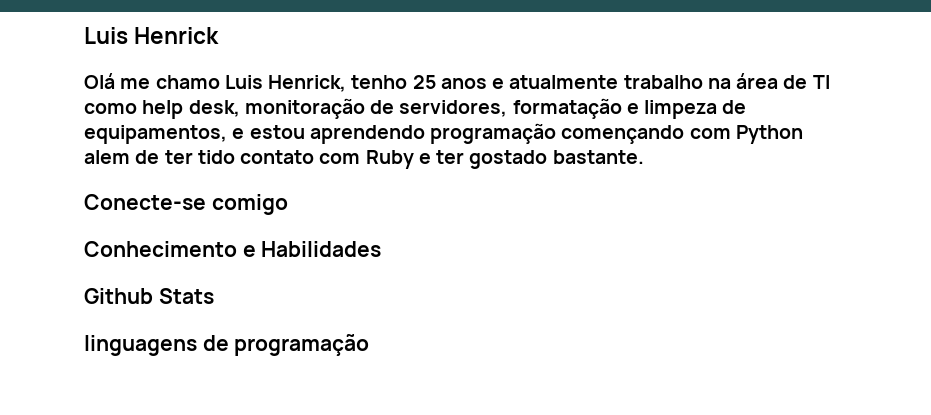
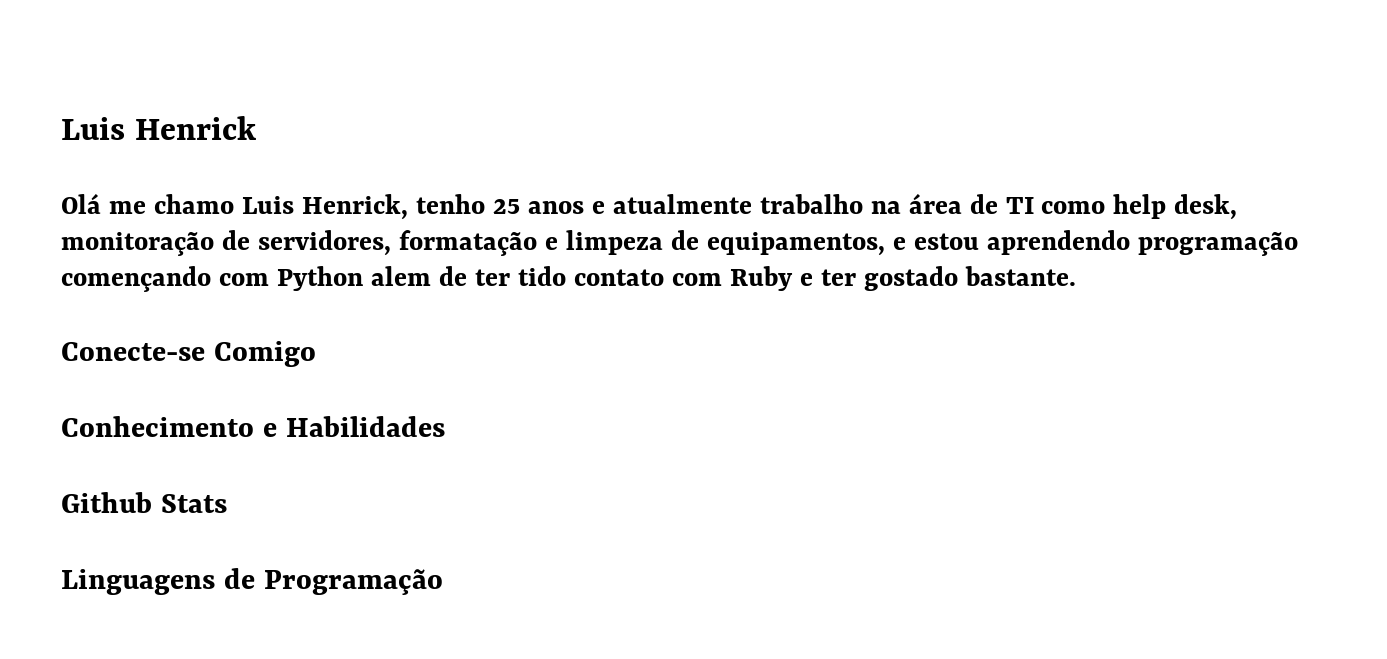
- Conecte-se comigo
+ Conecte-se Comigo
- linguagens de programação
+ Linguagens de Programação

